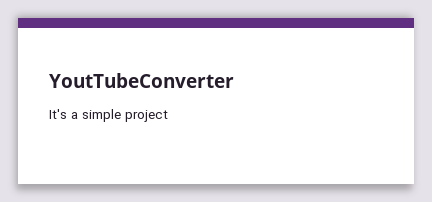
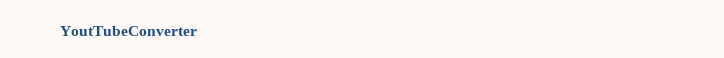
- It's a simple project

